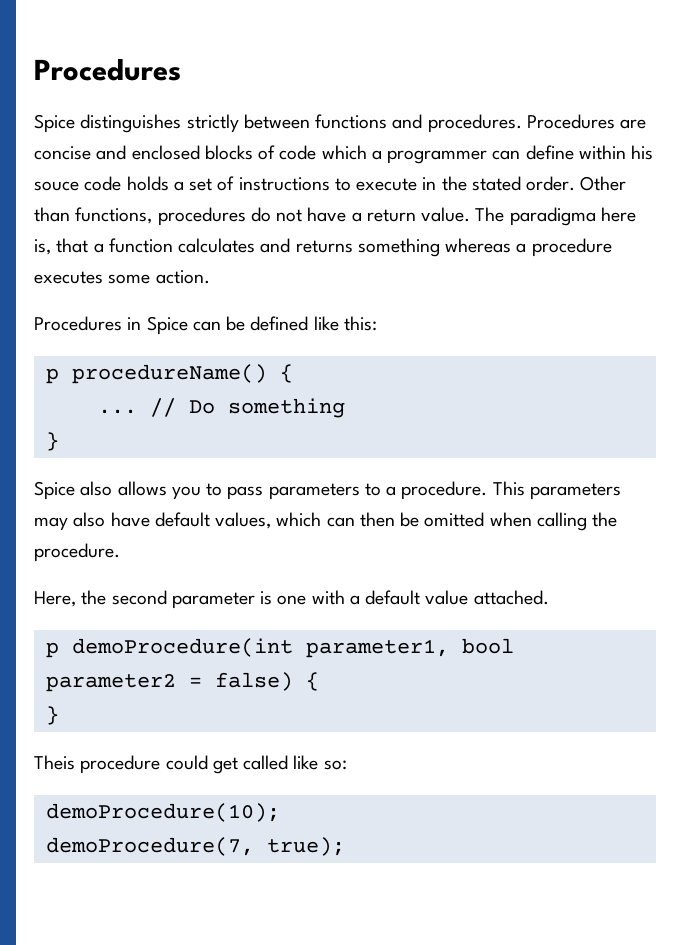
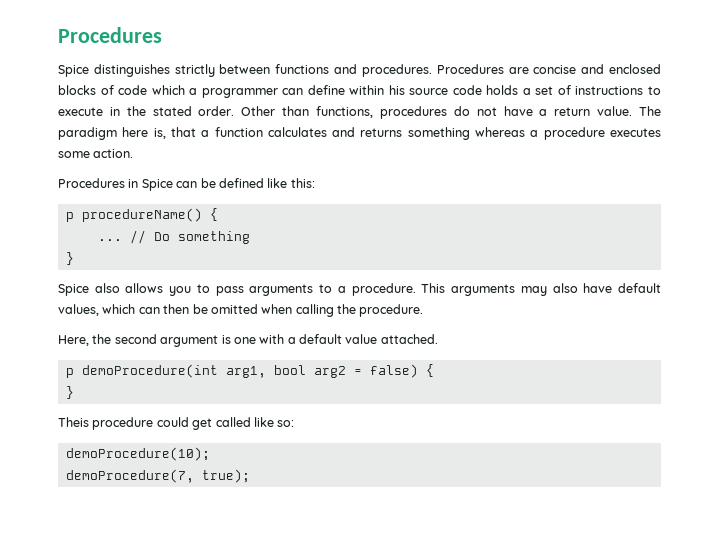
- Procedures are concise and enclosed blocks of code which a programmer can define within his souce code holds a set of instructions to execute in the stated order.
+ Procedures are concise and enclosed blocks of code which a programmer can define within his source code holds a set of instructions to execute in the stated order.
- The paradigma here is, that a function calculates and returns something whereas a procedure executes some action.
+ The paradigm here is, that a function calculates and returns something whereas a procedure executes some action.
- Spice also allows you to pass parameters to a procedure.
+ Spice also allows you to pass arguments to a procedure.
- This parameters may also have default values, which can then be omitted when calling the procedure.
+ This arguments may also have default values, which can then be omitted when calling the procedure.
- Here, the second parameter is one with a default value attached.
+ Here, the second argument is one with a default value attached.
- p demoProcedure(int parameter1, bool parameter2 = false) {
+ p demoProcedure(int arg1, bool arg2 = false) {

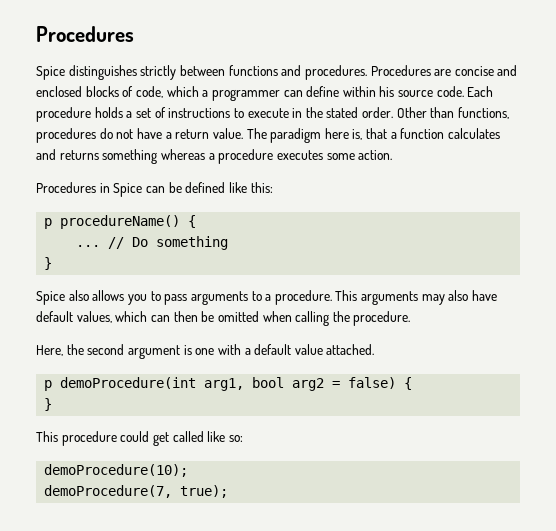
- Procedures are concise and enclosed blocks of code which a programmer can define within his source code holds a set of instructions to execute in the stated order.
+ Procedures are concise and enclosed blocks of code, which a programmer can define within his source code. Each procedure holds a set of instructions to execute in the stated order.
- Theis procedure could get called like so:
+ This procedure could get called like so:

